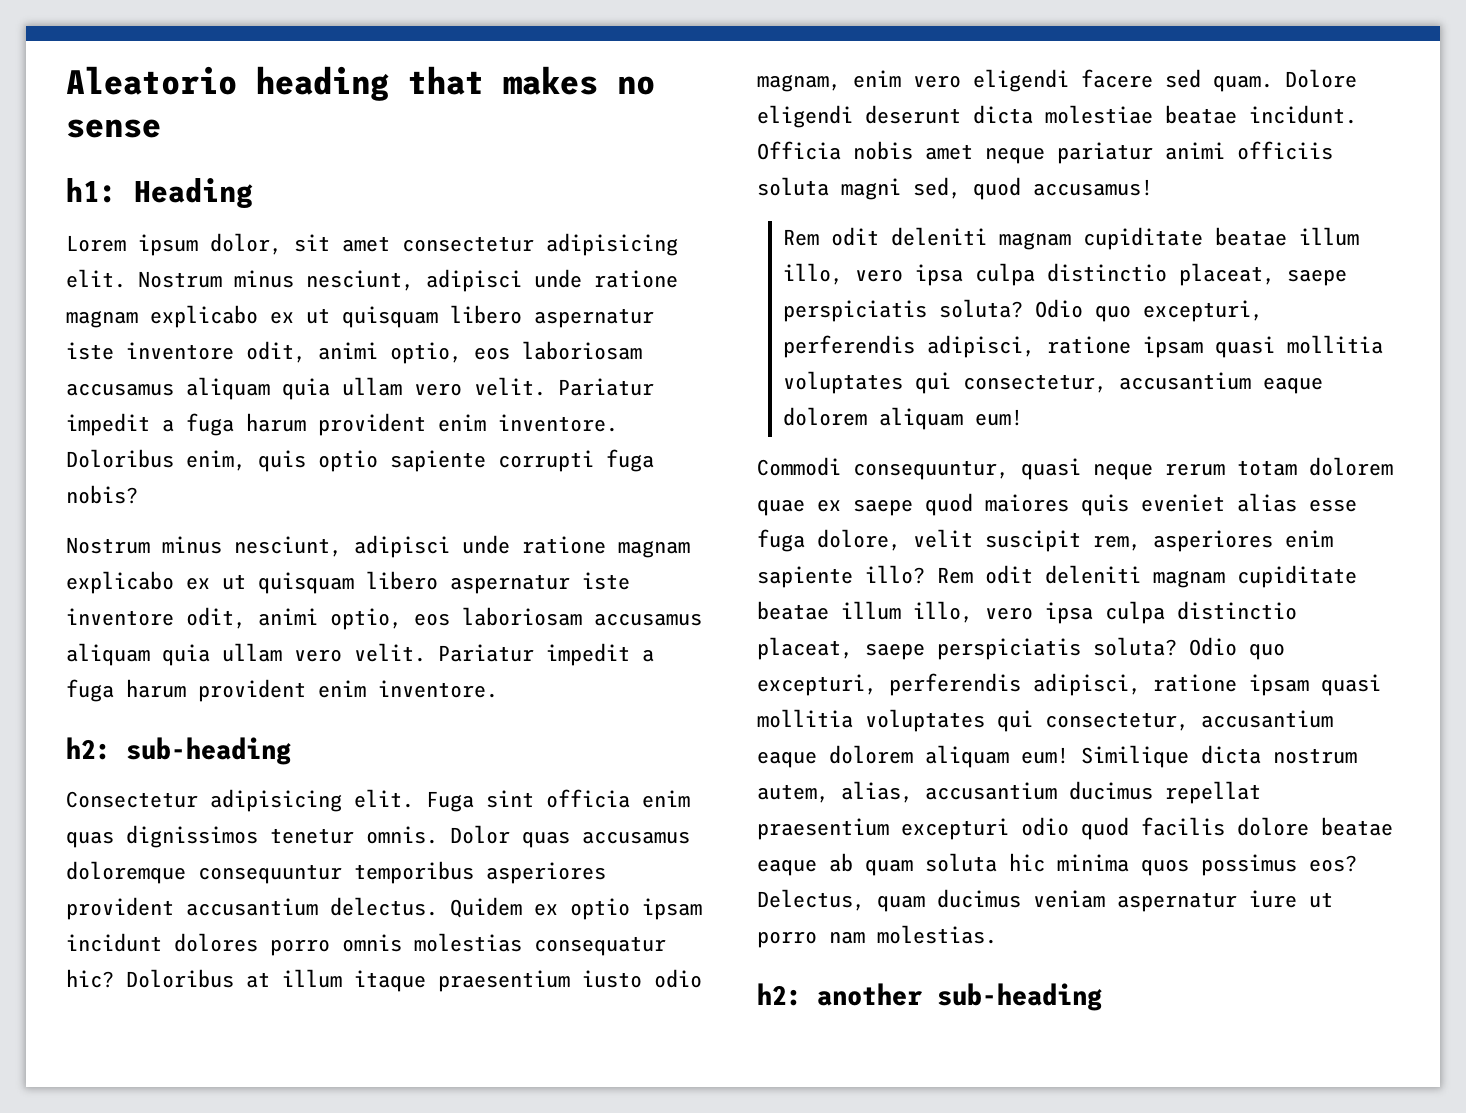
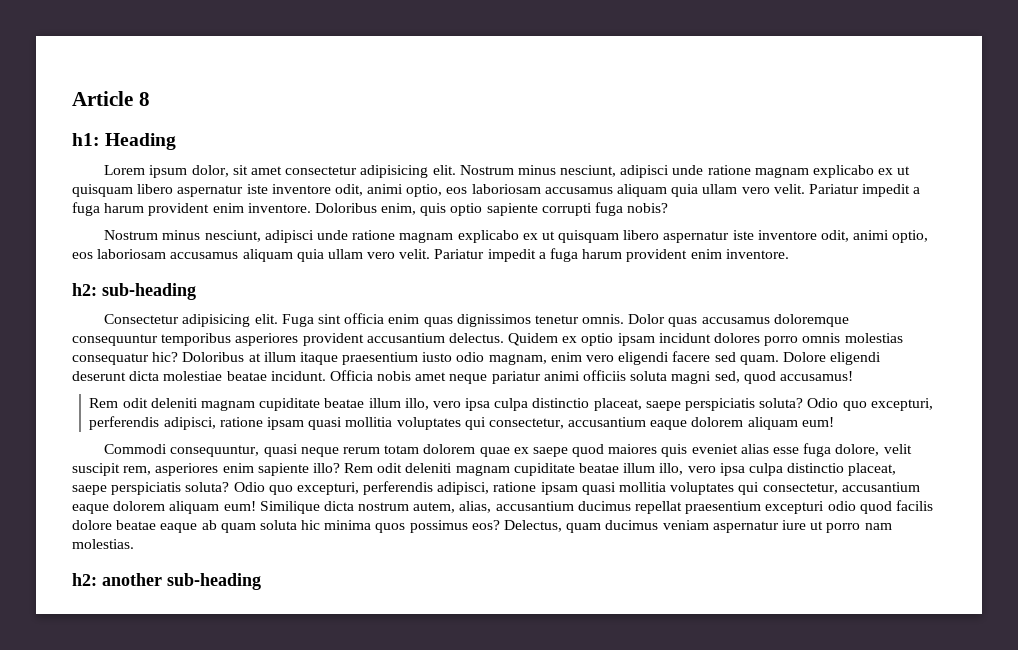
- Aleatorio heading that makes no sense
+ Article 8

